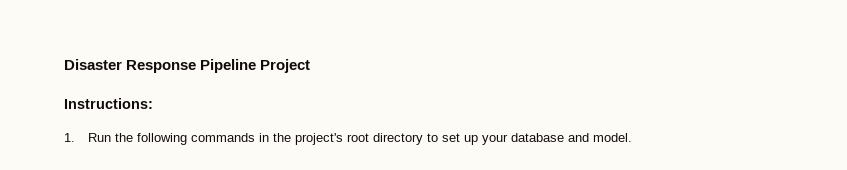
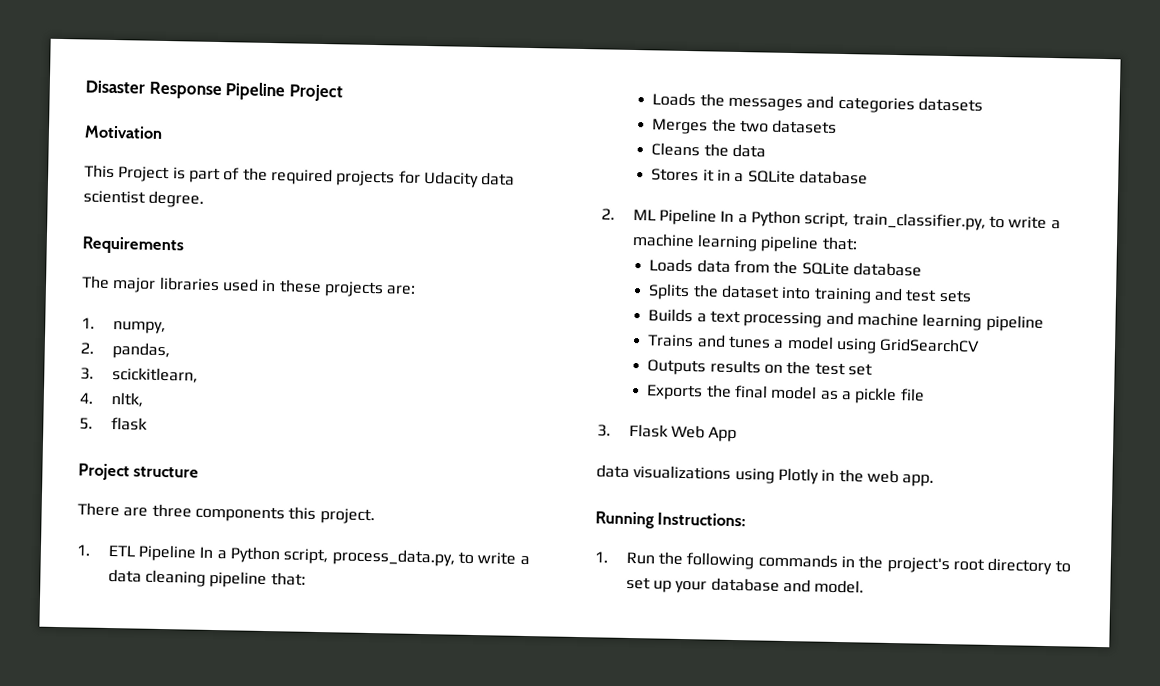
- Instructions:
+ Motivation
+ This Project is part of the required projects for Udacity data scientist degree.
+ Requirements
+ The major libraries used in these projects are:
+ 1. numpy,
+ 2. pandas,
+ 3. scickitlearn,
+ 4. nltk,
+ 5. flask
+ Project structure
+ There are three components this project.
+ 1. ETL Pipeline In a Python script, process_data.py, to write a data cleaning pipeline that:
+ Loads the messages and categories datasets
+ Merges the two datasets
+ Cleans the data
+ Stores it in a SQLite database
+ 2. ML Pipeline In a Python script, train_classifier.py, to write a machine learning pipeline that:
+ Loads data from the SQLite database
+ Splits the dataset into training and test sets
+ Builds a text processing and machine learning pipeline
+ Trains and tunes a model using GridSearchCV
+ Outputs results on the test set
+ Exports the final model as a pickle file
+ 3. Flask Web App
+ data visualizations using Plotly in the web app.
+ Running Instructions:

